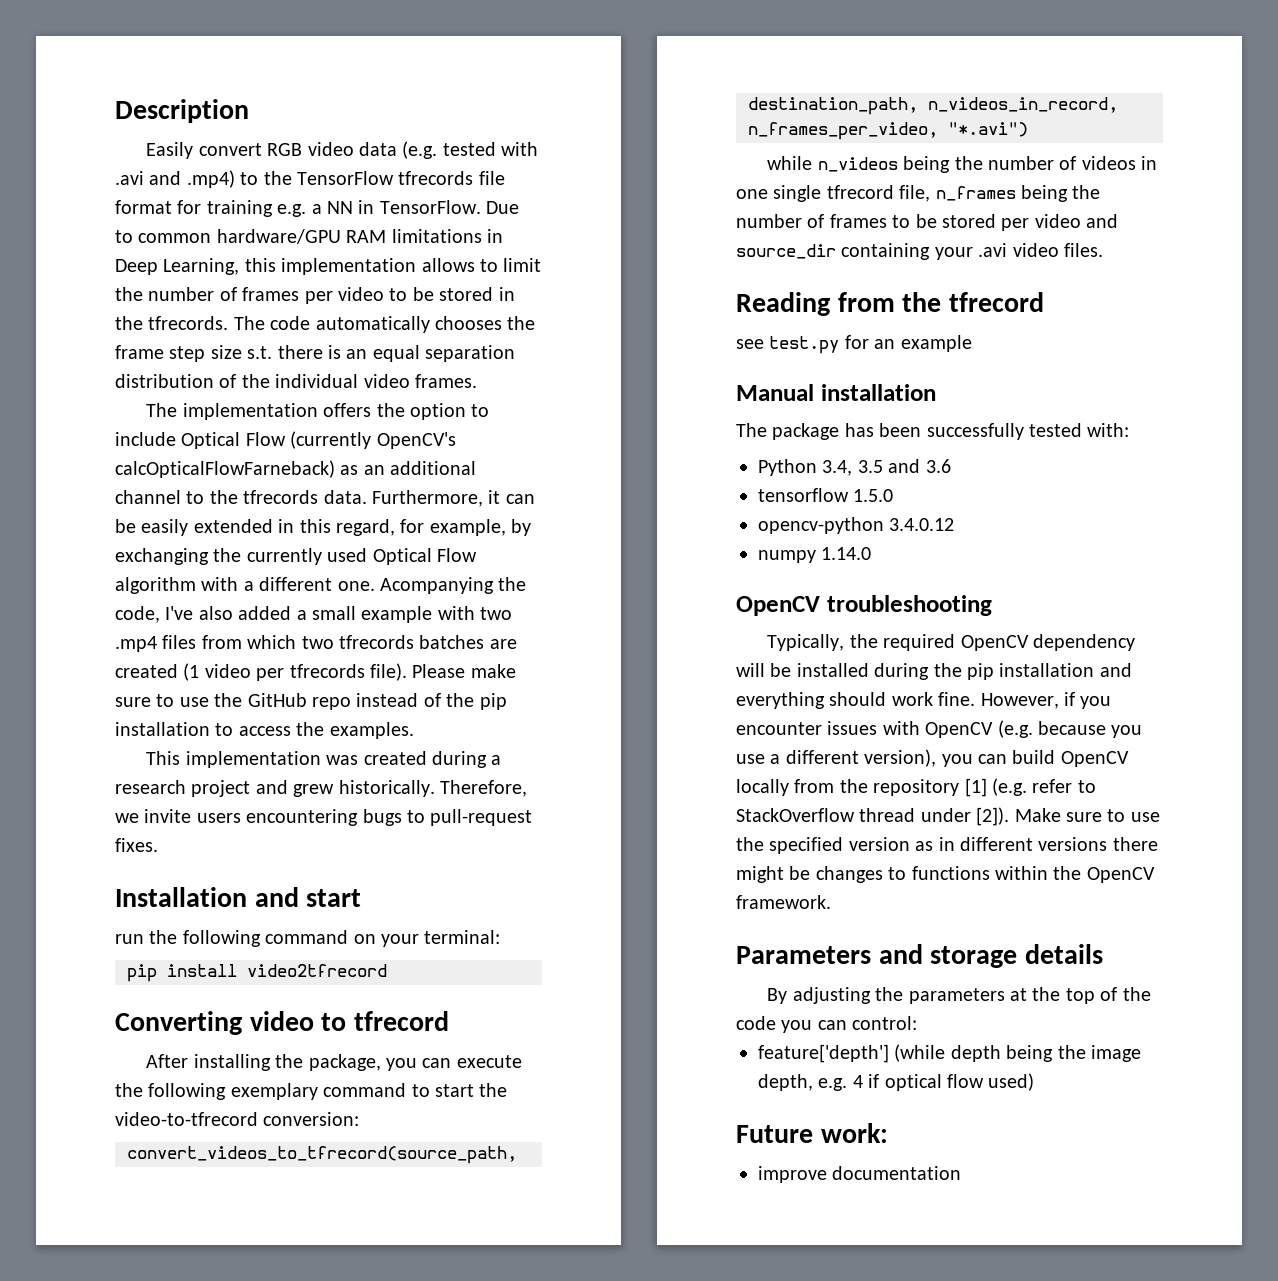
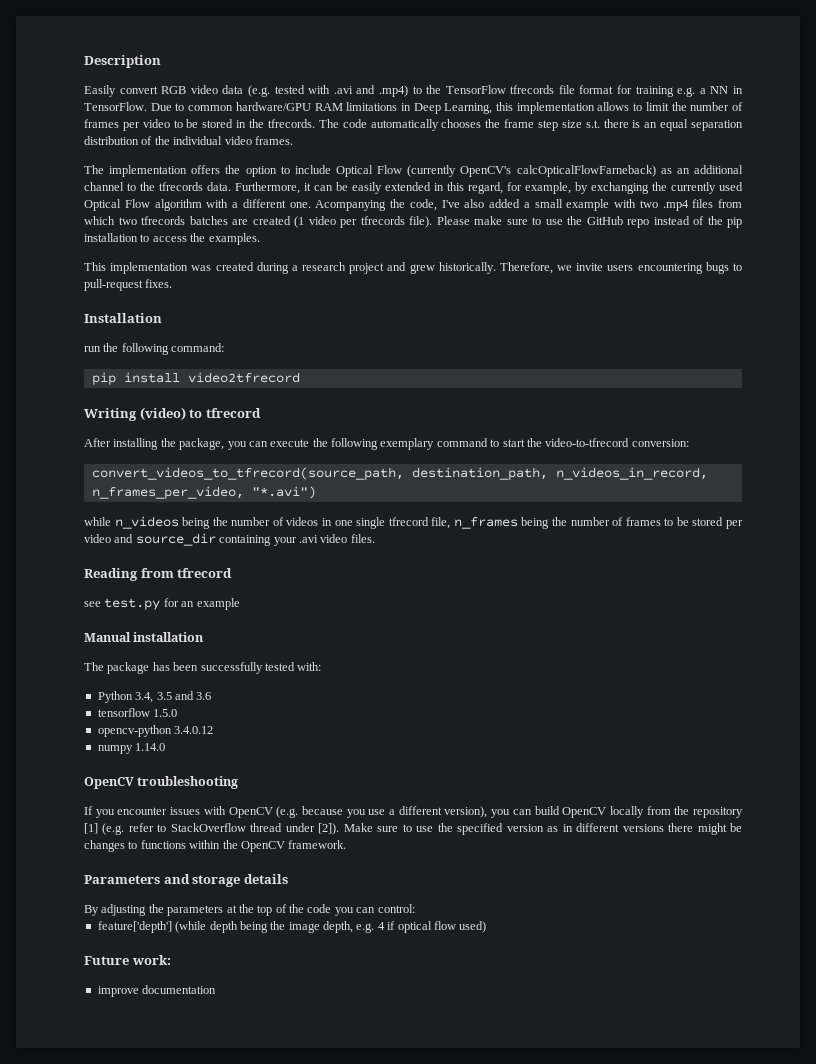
- Installation and start
+ Installation
- run the following command on your terminal:
+ run the following command:
- Converting video to tfrecord
+ Writing (video) to tfrecord
- Reading from the tfrecord
+ Reading from tfrecord
- Typically, the required OpenCV dependency will be installed during the pip installation and everything should work fine. However, if you encounter issues with OpenCV (e.g. because you use a different version), you can build OpenCV locally from the repository [1] (e.g. refer to StackOverflow thread under [2]).
+ If you encounter issues with OpenCV (e.g. because you use a different version), you can build OpenCV locally from the repository [1] (e.g. refer to StackOverflow thread under [2]).

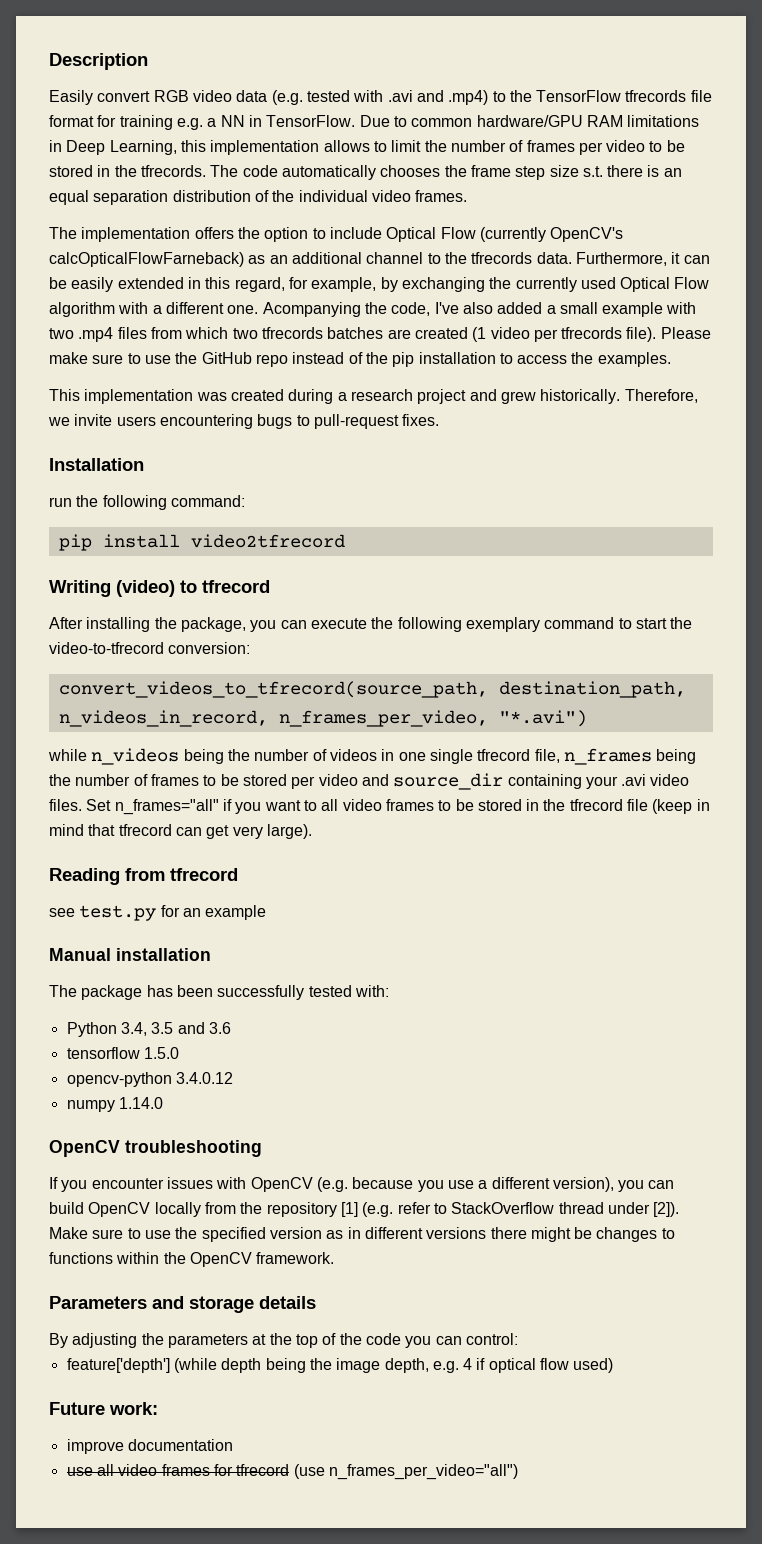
+ Set n_frames="all" if you want to all video frames to be stored in the tfrecord file (keep in mind that tfrecord can get very large).
+ use all video frames for tfrecord (use n_frames_per_video="all")

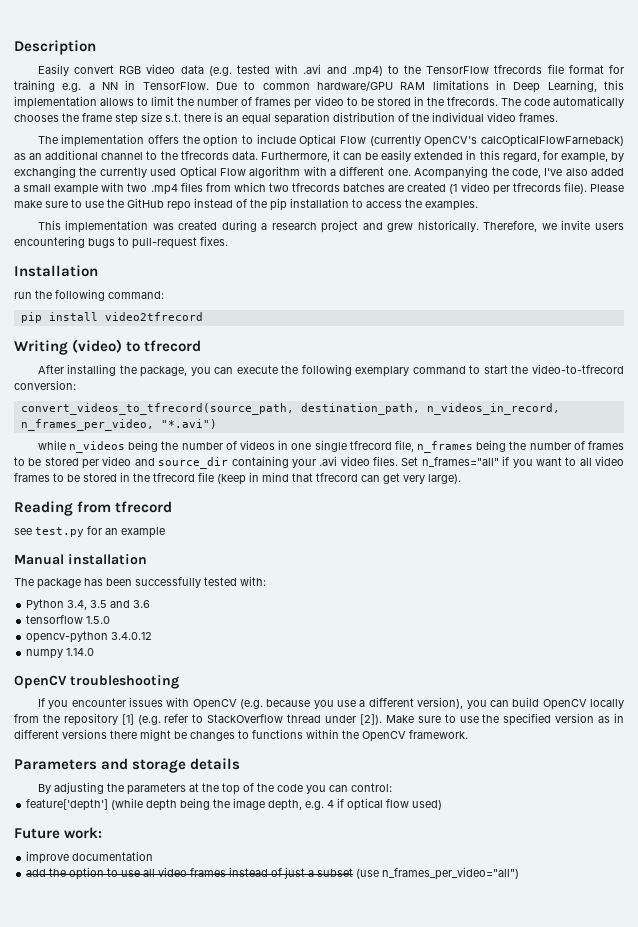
- use all video frames for tfrecord (use n_frames_per_video="all")
+ add the option to use all video frames instead of just a subset (use n_frames_per_video="all")

